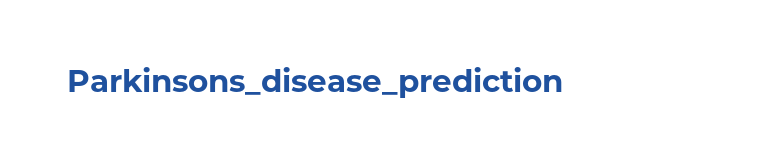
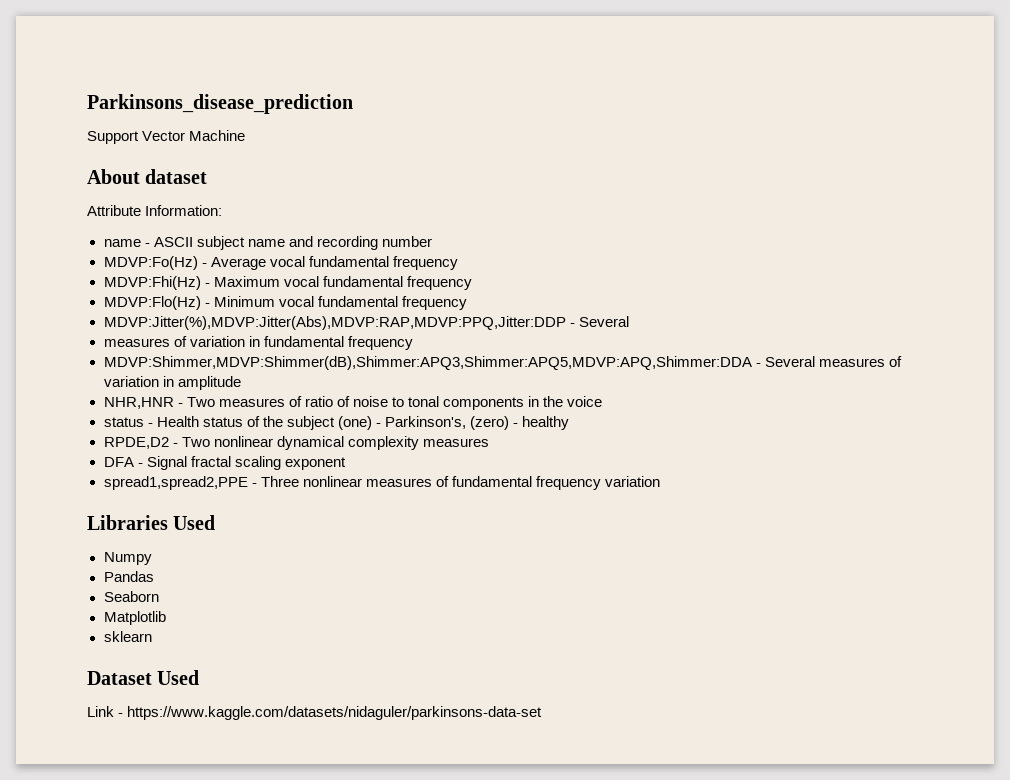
+ Support Vector Machine
+ About dataset
+ Attribute Information:
+ name - ASCII subject name and recording number
+ MDVP:Fo(Hz) - Average vocal fundamental frequency
+ MDVP:Fhi(Hz) - Maximum vocal fundamental frequency
+ MDVP:Flo(Hz) - Minimum vocal fundamental frequency
+ MDVP:Jitter(%),MDVP:Jitter(Abs),MDVP:RAP,MDVP:PPQ,Jitter:DDP - Several
+ measures of variation in fundamental frequency
+ MDVP:Shimmer,MDVP:Shimmer(dB),Shimmer:APQ3,Shimmer:APQ5,MDVP:APQ,Shimmer:DDA - Several measures of variation in amplitude
+ NHR,HNR - Two measures of ratio of noise to tonal components in the voice
+ status - Health status of the subject (one) - Parkinson's, (zero) - healthy
+ RPDE,D2 - Two nonlinear dynamical complexity measures
+ DFA - Signal fractal scaling exponent
+ spread1,spread2,PPE - Three nonlinear measures of fundamental frequency variation
+ Libraries Used
+ Numpy
+ Pandas
+ Seaborn
+ Matplotlib
+ sklearn
+ Dataset Used
+ Link - https://www.kaggle.com/datasets/nidaguler/parkinsons-data-set

